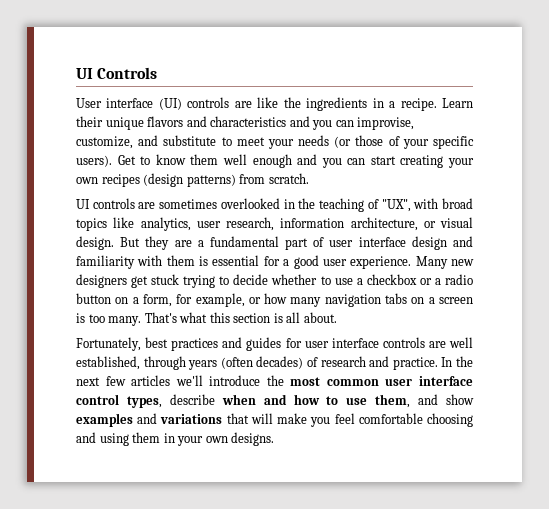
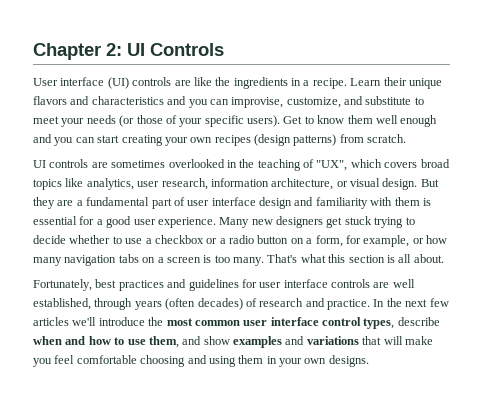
- UI Controls
+ Chapter 2: UI Controls
- UI controls are sometimes overlooked in the teaching of "UX", with broad topics like analytics, user research, information architecture, or visual design.
+ UI controls are sometimes overlooked in the teaching of "UX", which covers broad topics like analytics, user research, information architecture, or visual design.
- Fortunately, best practices and guides for user interface controls are well established, through years (often decades) of research and practice.
+ Fortunately, best practices and guidelines for user interface controls are well established, through years (often decades) of research and practice.

